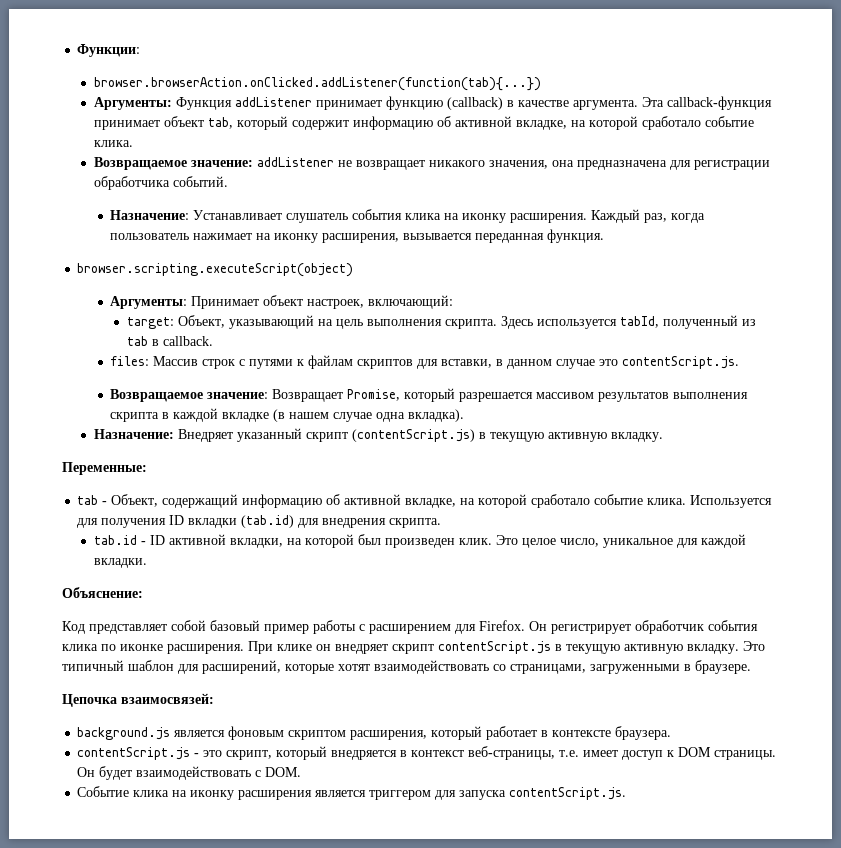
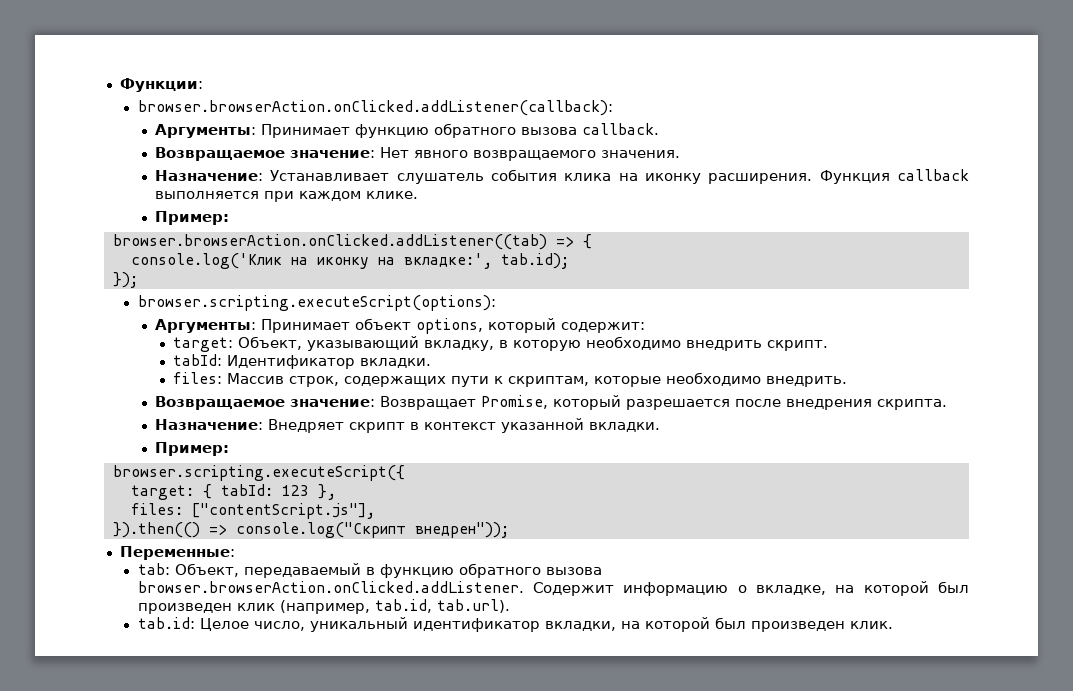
- browser.browserAction.onClicked.addListener(function(tab){...})
- Аргументы: Функция addListener принимает функцию (callback) в качестве аргумента. Эта callback-функция принимает объект tab, который содержит информацию об активной вкладке, на которой сработало событие клика.
- Возвращаемое значение: addListener не возвращает никакого значения, она предназначена для регистрации обработчика событий.
+ browser.browserAction.onClicked.addListener(callback):
+ Аргументы: Принимает функцию обратного вызова callback.
+ Возвращаемое значение: Нет явного возвращаемого значения.
- Каждый раз, когда пользователь нажимает на иконку расширения, вызывается переданная функция.
- browser.scripting.executeScript(object)
+ Функция callback выполняется при каждом клике.
+ Пример:
+ browser.browserAction.onClicked.addListener((tab) => {
+ console.log('Клик на иконку на вкладке:', tab.id);
+ });
+ browser.scripting.executeScript(options):
- Аргументы: Принимает объект настроек, включающий:
+ Аргументы: Принимает объект options, который содержит:
- target: Объект, указывающий на цель выполнения скрипта. Здесь используется tabId, полученный из tab в callback.
- files: Массив строк с путями к файлам скриптов для вставки, в данном случае это contentScript.js.
+ target: Объект, указывающий вкладку, в которую необходимо внедрить скрипт.
+ tabId: Идентификатор вкладки.
+ files: Массив строк, содержащих пути к скриптам, которые необходимо внедрить.
- Возвращаемое значение: Возвращает Promise, который разрешается массивом результатов выполнения скрипта в каждой вкладке (в нашем случае одна вкладка).
- Назначение: Внедряет указанный скрипт (contentScript.js) в текущую активную вкладку.
+ Возвращаемое значение: Возвращает Promise, который разрешается после внедрения скрипта.
+ Назначение: Внедряет скрипт в контекст указанной вкладки.
+ Пример:
+ browser.scripting.executeScript({
+ target: { tabId: 123 },
+ files: ["contentScript.js"],
+ }).then(() => console.log("Скрипт внедрен"));
  Переменные:
- tab - Объект, содержащий информацию об активной вкладке, на которой сработало событие клика. Используется для получения ID вкладки (tab.id) для внедрения скрипта.
- tab.id - ID активной вкладки, на которой был произведен клик. Это целое число, уникальное для каждой вкладки.
- Объяснение:
- Код представляет собой базовый пример работы с расширением для Firefox. Он регистрирует обработчик события клика по иконке расширения. При клике он внедряет скрипт contentScript.js в текущую активную вкладку. Это типичный шаблон для расширений, которые хотят взаимодействовать со страницами, загруженными в браузере.
- Цепочка взаимосвязей:
- background.js является фоновым скриптом расширения, который работает в контексте браузера.
- contentScript.js - это скрипт, который внедряется в контекст веб-страницы, т.е. имеет доступ к DOM страницы. Он будет взаимодействовать с DOM.
- Событие клика на иконку расширения является триггером для запуска contentScript.js.
+ tab: Объект, передаваемый в функцию обратного вызова browser.browserAction.onClicked.addListener. Содержит информацию о вкладке, на которой был произведен клик (например, tab.id, tab.url).
+ tab.id: Целое число, уникальный идентификатор вкладки, на которой был произведен клик.

